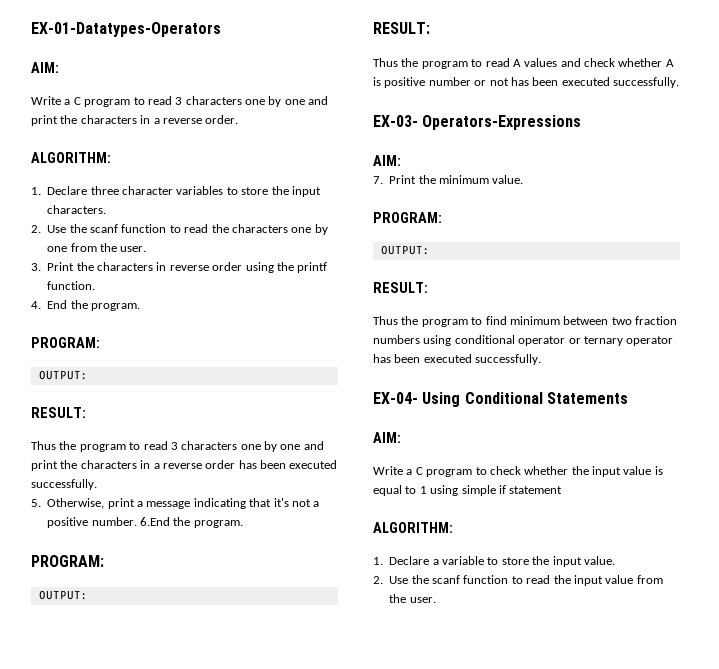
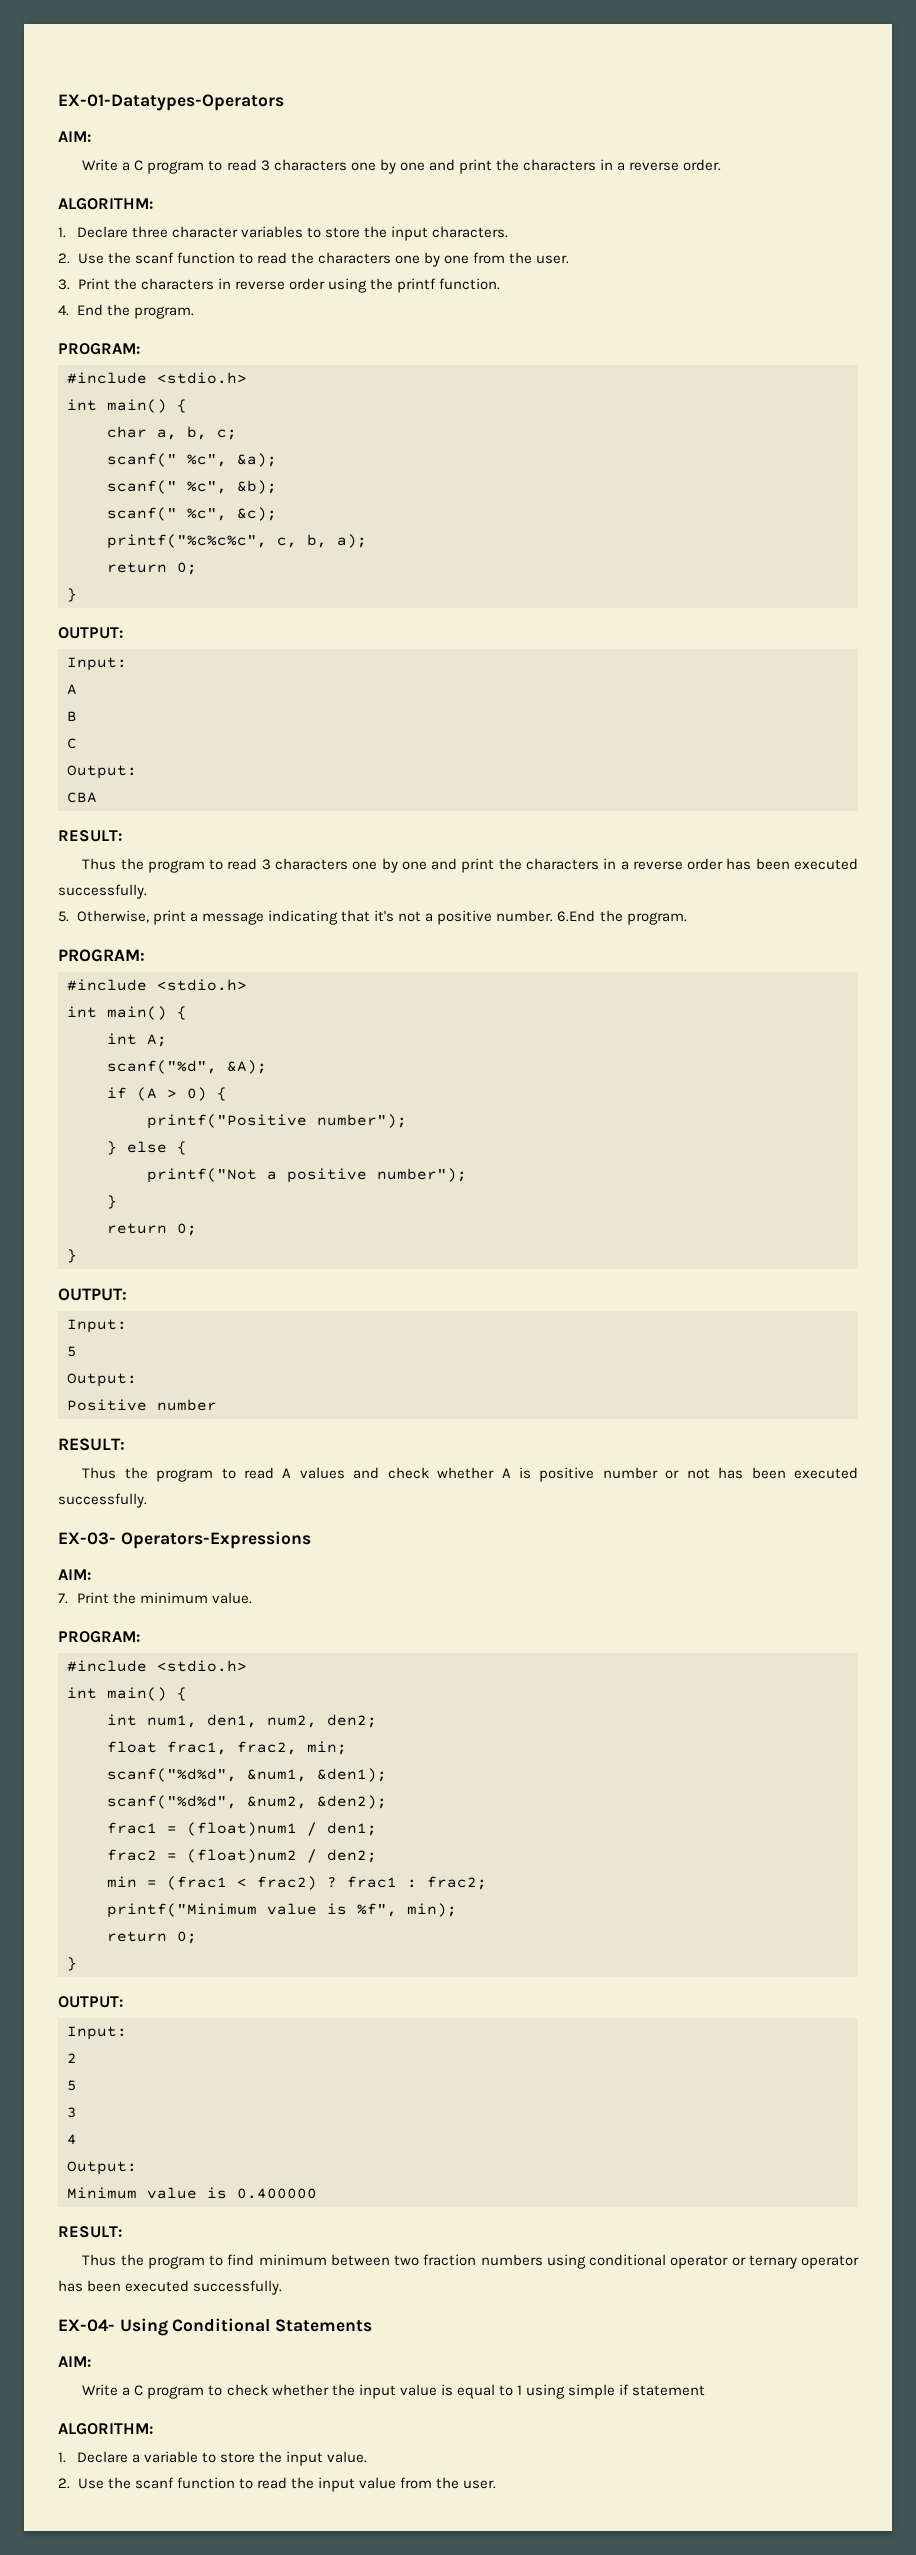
  4. End the program.
  PROGRAM:
+ #include <stdio.h>
+ int main() {
+ char a, b, c;
+ scanf(" %c", &a);
+ scanf(" %c", &b);
+ scanf(" %c", &c);
+ printf("%c%c%c", c, b, a);
+ return 0;
+ }
  OUTPUT:
+ Input:
+ A
+ B
+ C
+ Output:
+ CBA
  6.End the program.
  PROGRAM:
+ #include <stdio.h>
+ int main() {
+ int A;
+ scanf("%d", &A);
+ if (A > 0) {
+ printf("Positive number");
+ } else {
+ printf("Not a positive number");
+ }
+ return 0;
+ }
  OUTPUT:
+ Input:
+ 5
+ Output:
+ Positive number
  7. Print the minimum value.
  PROGRAM:
+ #include <stdio.h>
+ int main() {
+ int num1, den1, num2, den2;
+ float frac1, frac2, min;
+ scanf("%d%d", &num1, &den1);
+ scanf("%d%d", &num2, &den2);
+ frac1 = (float)num1 / den1;
+ frac2 = (float)num2 / den2;
+ min = (frac1 < frac2) ? frac1 : frac2;
+ printf("Minimum value is %f", min);
+ return 0;
+ }
  OUTPUT:
+ Input:
+ 2
+ 5
+ 3
+ 4
+ Output:
+ Minimum value is 0.400000

